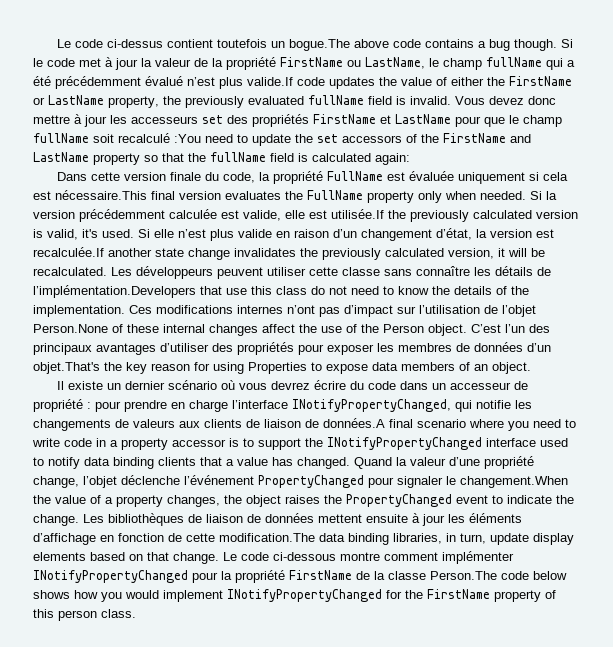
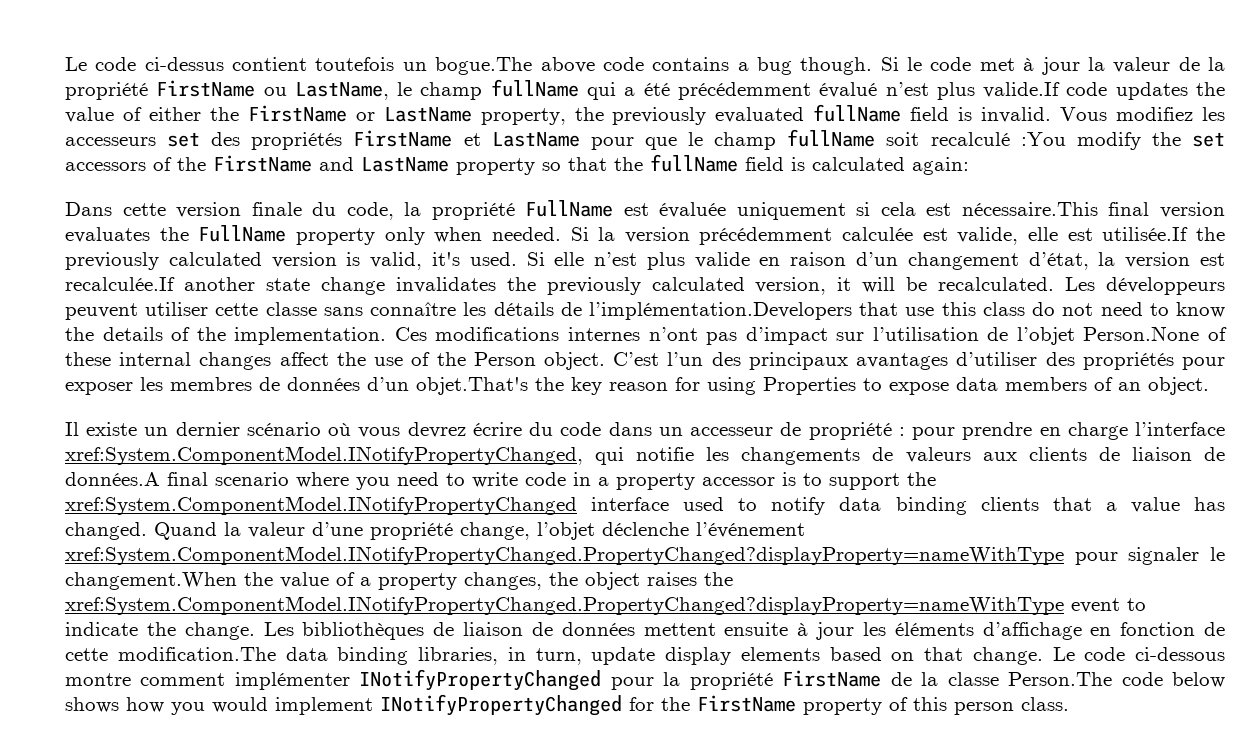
- Vous devez donc mettre à jour les accesseurs set des propriétés FirstName et LastName pour que le champ fullName soit recalculé :You need to update the set accessors of the FirstName and LastName property so that the fullName field is calculated again:
+ Vous modifiez les accesseurs set des propriétés FirstName et LastName pour que le champ fullName soit recalculé :You modify the set accessors of the FirstName and LastName property so that the fullName field is calculated again:
- pour prendre en charge l’interface INotifyPropertyChanged, qui notifie les changements de valeurs aux clients de liaison de données.A final scenario where you need to write code in a property accessor is to support the INotifyPropertyChanged interface used to notify data binding clients that a value has changed.
+ pour prendre en charge l’interface xref:System.ComponentModel.INotifyPropertyChanged, qui notifie les changements de valeurs aux clients de liaison de données.A final scenario where you need to write code in a property accessor is to support the xref:System.ComponentModel.INotifyPropertyChanged interface used to notify data binding clients that a value has changed.
- Quand la valeur d’une propriété change, l’objet déclenche l’événement PropertyChanged pour signaler le changement.When the value of a property changes, the object raises the PropertyChanged event to indicate the change.
+ Quand la valeur d’une propriété change, l’objet déclenche l’événement xref:System.ComponentModel.INotifyPropertyChanged.PropertyChanged?displayProperty=nameWithType pour signaler le changement.When the value of a property changes, the object raises the xref:System.ComponentModel.INotifyPropertyChanged.PropertyChanged?displayProperty=nameWithType event to indicate the change.

